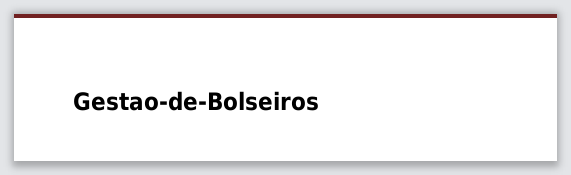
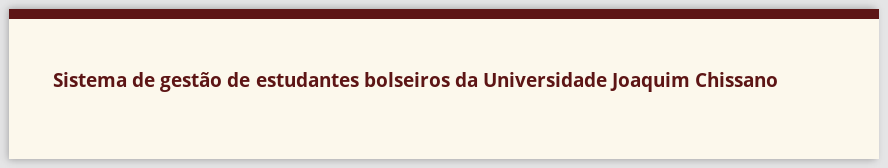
- Gestao-de-Bolseiros
+ Sistema de gestão de estudantes bolseiros da Universidade Joaquim Chissano

